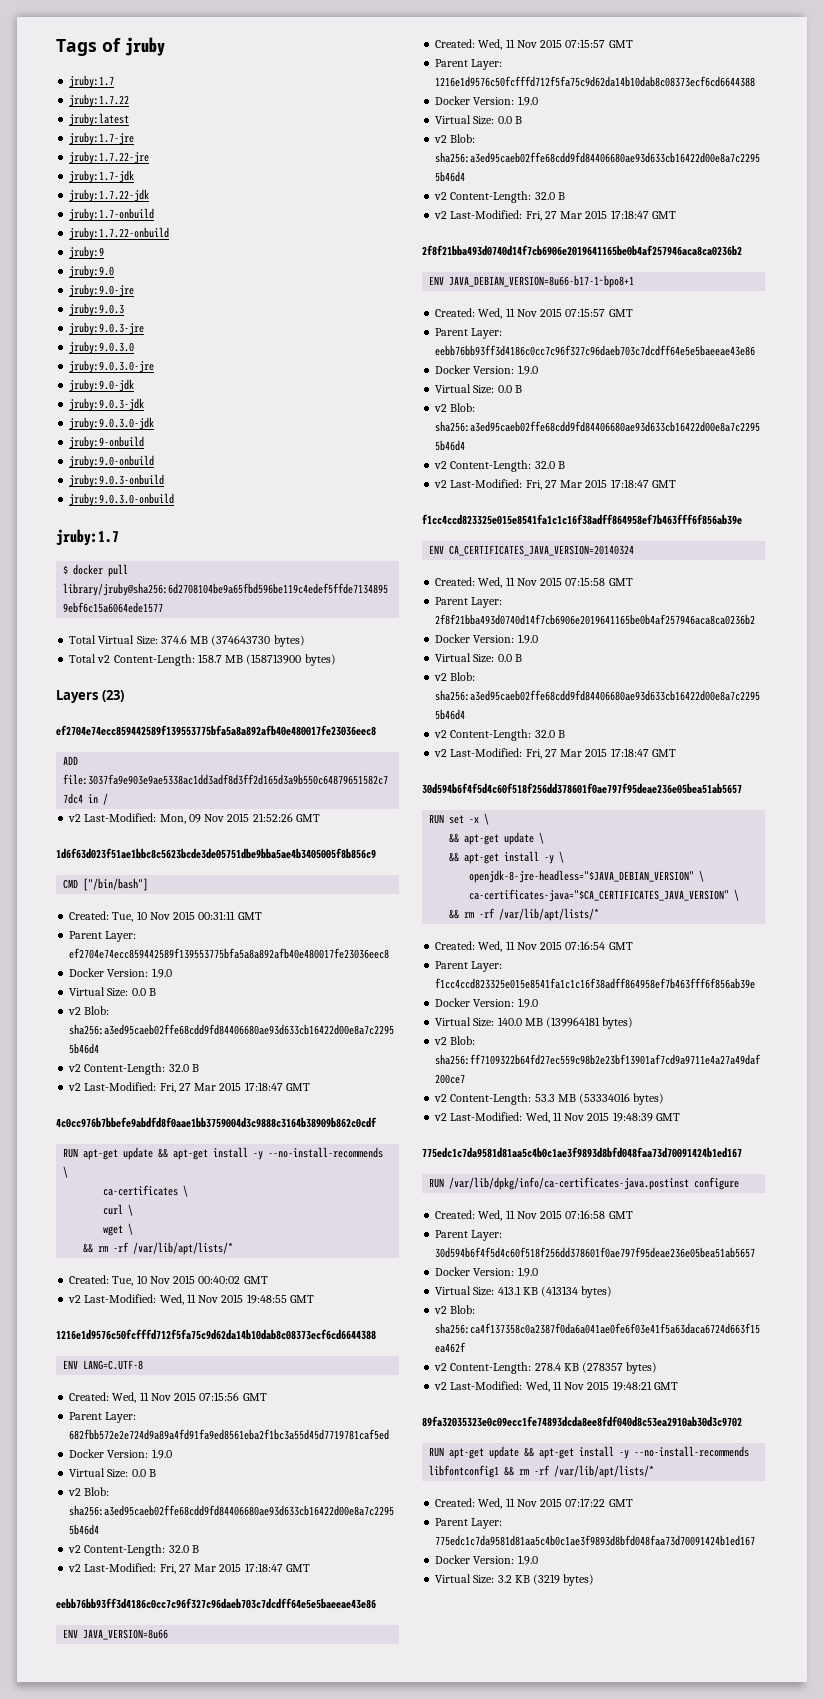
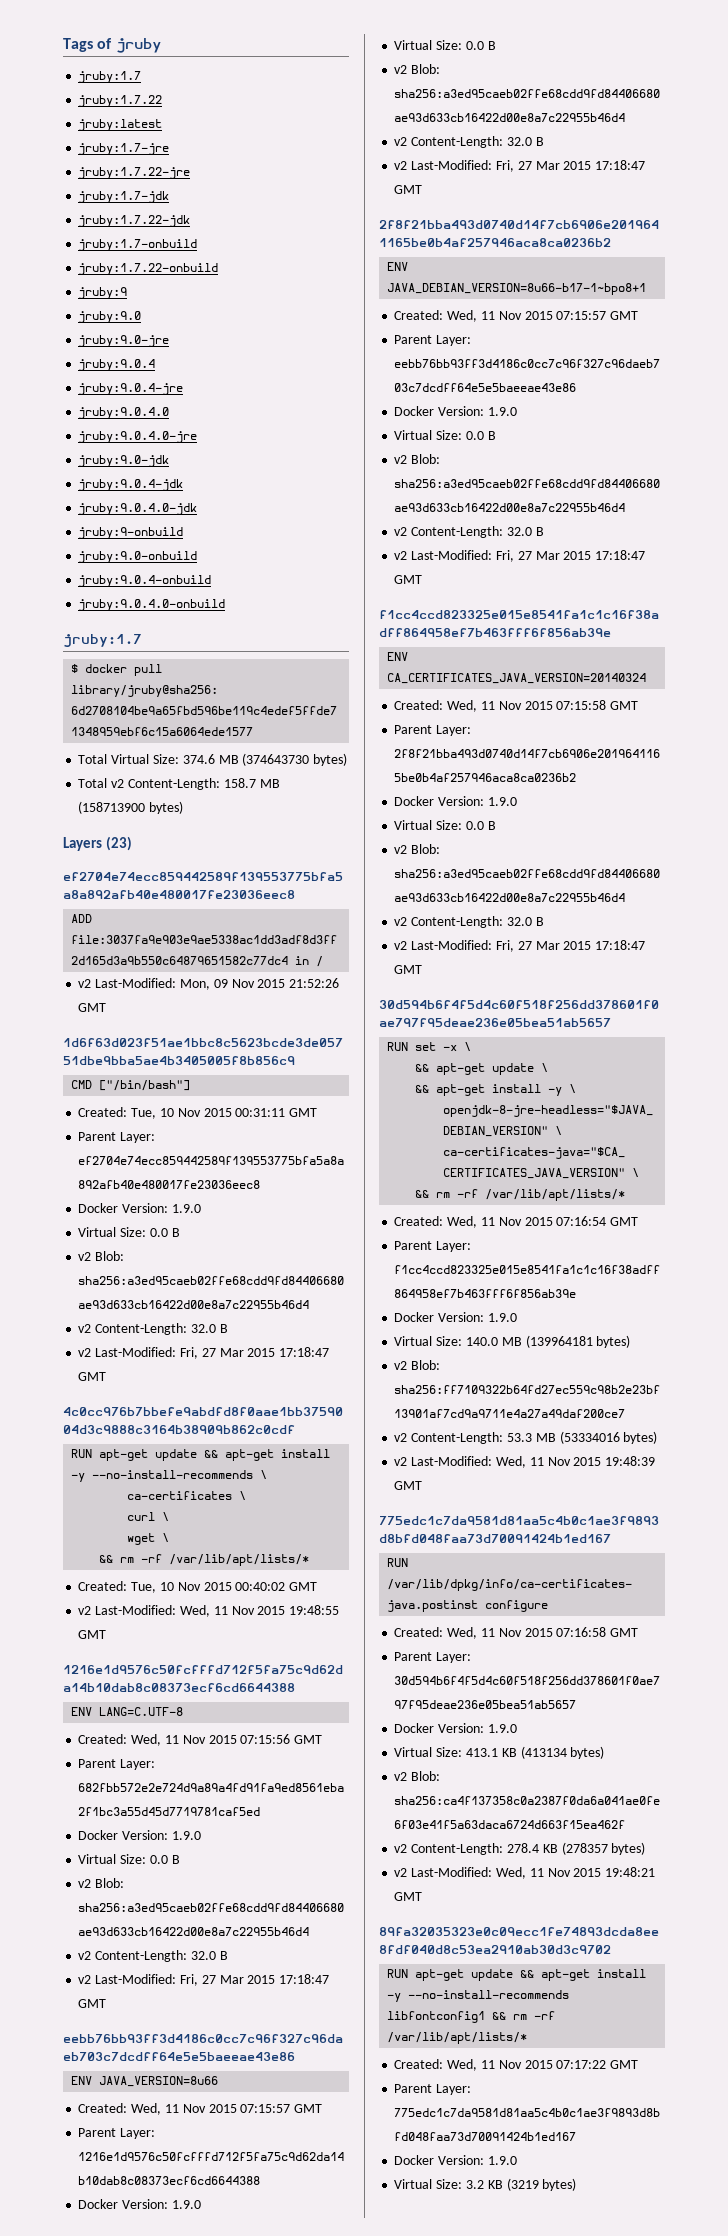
- jruby:9.0.3
- jruby:9.0.3-jre
- jruby:9.0.3.0
- jruby:9.0.3.0-jre
+ jruby:9.0.4
+ jruby:9.0.4-jre
+ jruby:9.0.4.0
+ jruby:9.0.4.0-jre
- jruby:9.0.3-jdk
- jruby:9.0.3.0-jdk
+ jruby:9.0.4-jdk
+ jruby:9.0.4.0-jdk
- jruby:9.0.3-onbuild
- jruby:9.0.3.0-onbuild
+ jruby:9.0.4-onbuild
+ jruby:9.0.4.0-onbuild

